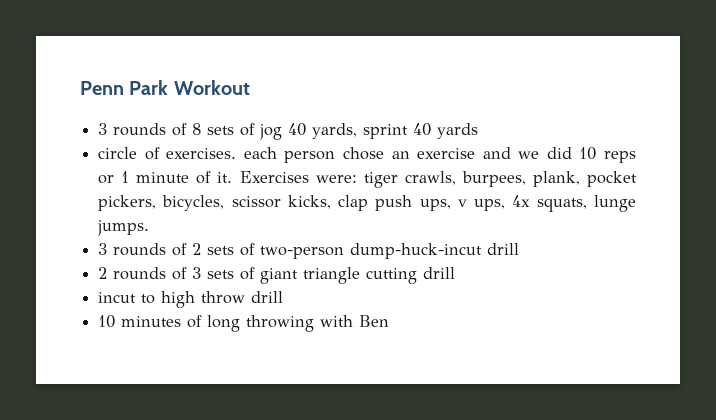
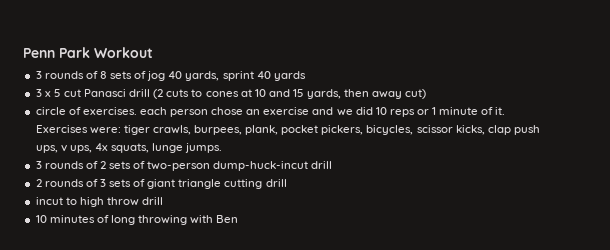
+ 3 x 5 cut Panasci drill (2 cuts to cones at 10 and 15 yards, then away cut)

